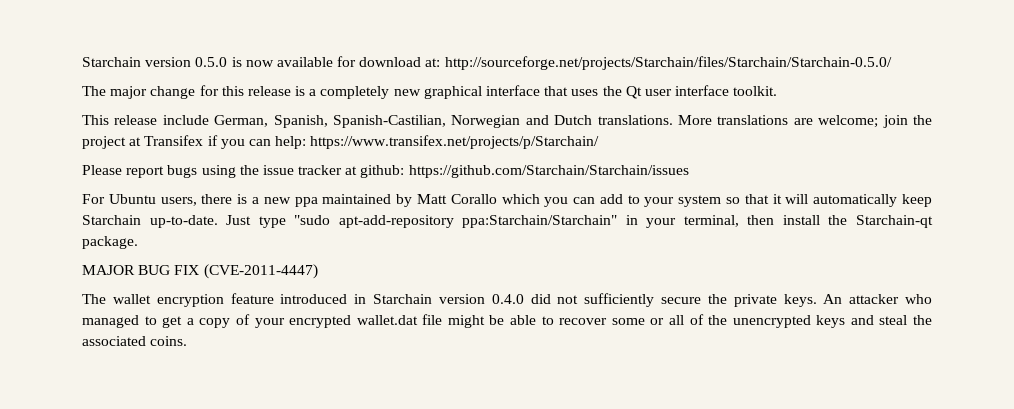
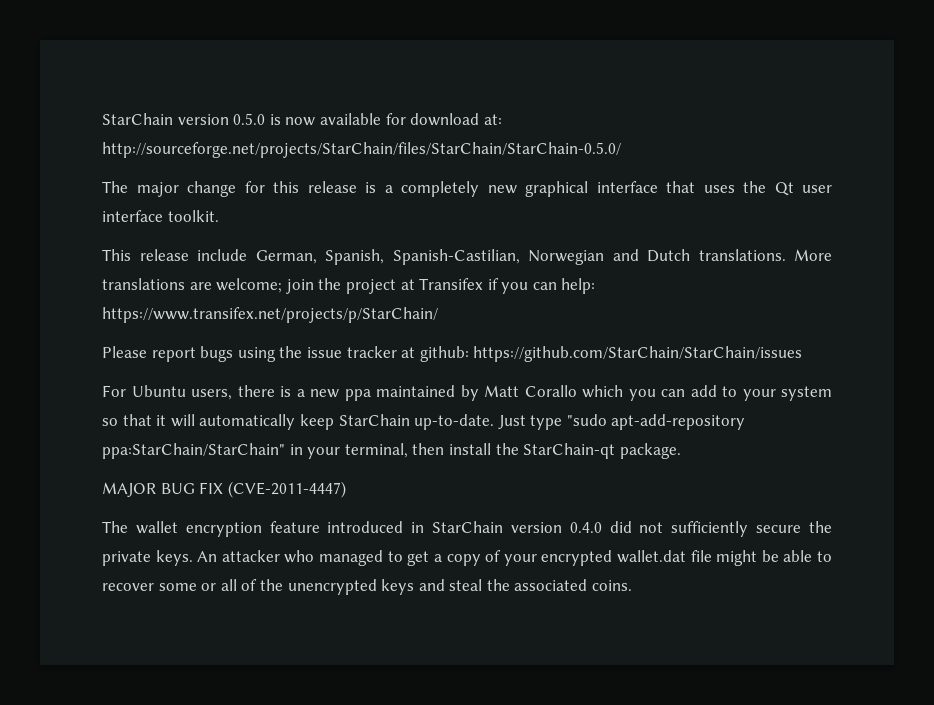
- Starchain version 0.5.0 is now available for download at: http://sourceforge.net/projects/Starchain/files/Starchain/Starchain-0.5.0/
+ StarChain version 0.5.0 is now available for download at: http://sourceforge.net/projects/StarChain/files/StarChain/StarChain-0.5.0/
- More translations are welcome; join the project at Transifex if you can help: https://www.transifex.net/projects/p/Starchain/
+ More translations are welcome; join the project at Transifex if you can help: https://www.transifex.net/projects/p/StarChain/
- Please report bugs using the issue tracker at github: https://github.com/Starchain/Starchain/issues
+ Please report bugs using the issue tracker at github: https://github.com/StarChain/StarChain/issues
- For Ubuntu users, there is a new ppa maintained by Matt Corallo which you can add to your system so that it will automatically keep Starchain up-to-date.
+ For Ubuntu users, there is a new ppa maintained by Matt Corallo which you can add to your system so that it will automatically keep StarChain up-to-date.
- Just type "sudo apt-add-repository ppa:Starchain/Starchain" in your terminal, then install the Starchain-qt package.
+ Just type "sudo apt-add-repository ppa:StarChain/StarChain" in your terminal, then install the StarChain-qt package.
- The wallet encryption feature introduced in Starchain version 0.4.0 did not sufficiently secure the private keys.
+ The wallet encryption feature introduced in StarChain version 0.4.0 did not sufficiently secure the private keys.

